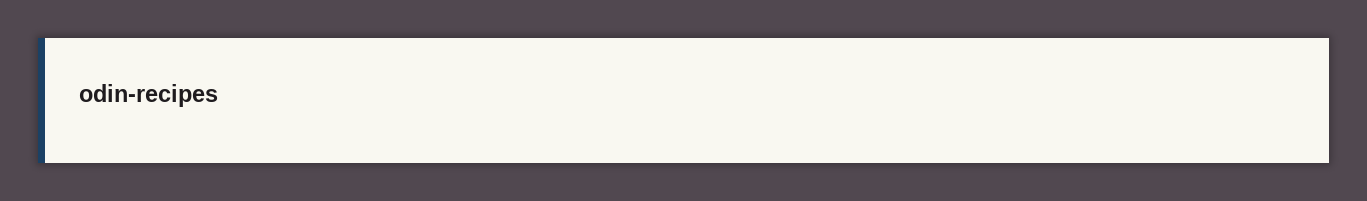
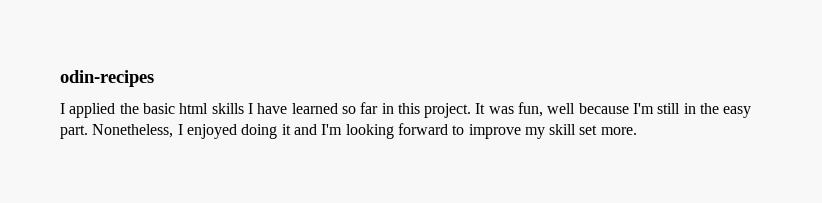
+ I applied the basic html skills I have learned so far in this project. It was fun, well because I'm still in the easy part. Nonetheless, I enjoyed doing it and I'm looking forward to improve my skill set more.

